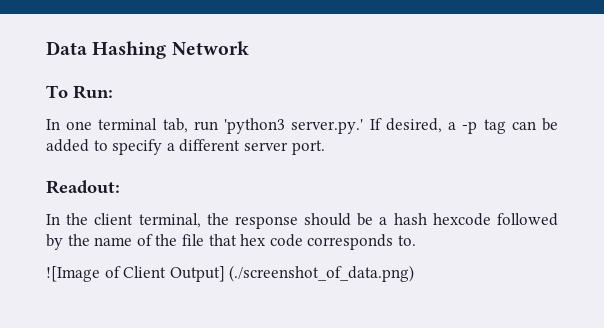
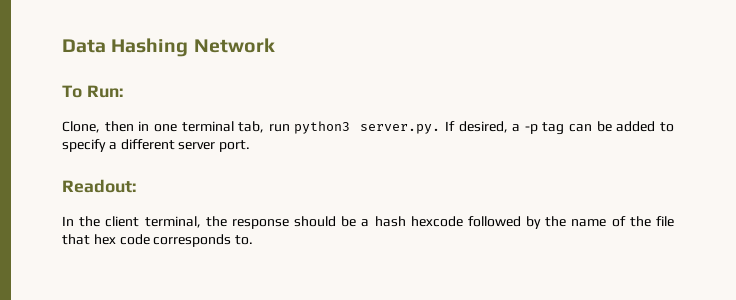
- In one terminal tab, run 'python3 server.py.' If desired, a -p tag can be added to specify a different server port.
+ Clone, then in one terminal tab, run python3 server.py. If desired, a -p tag can be added to specify a different server port.
- ![Image of Client Output] (./screenshot_of_data.png)

